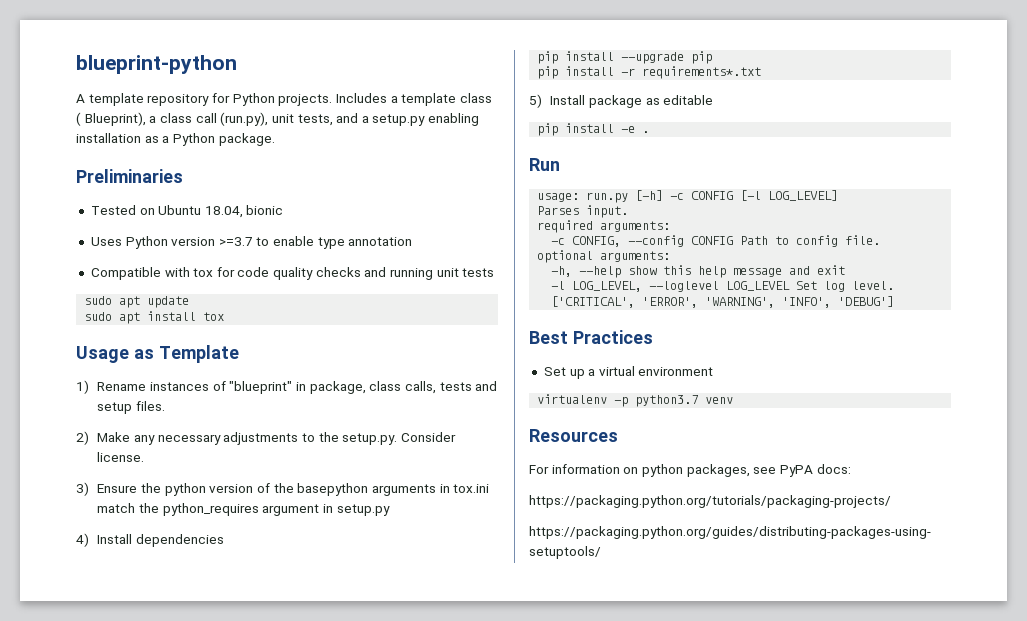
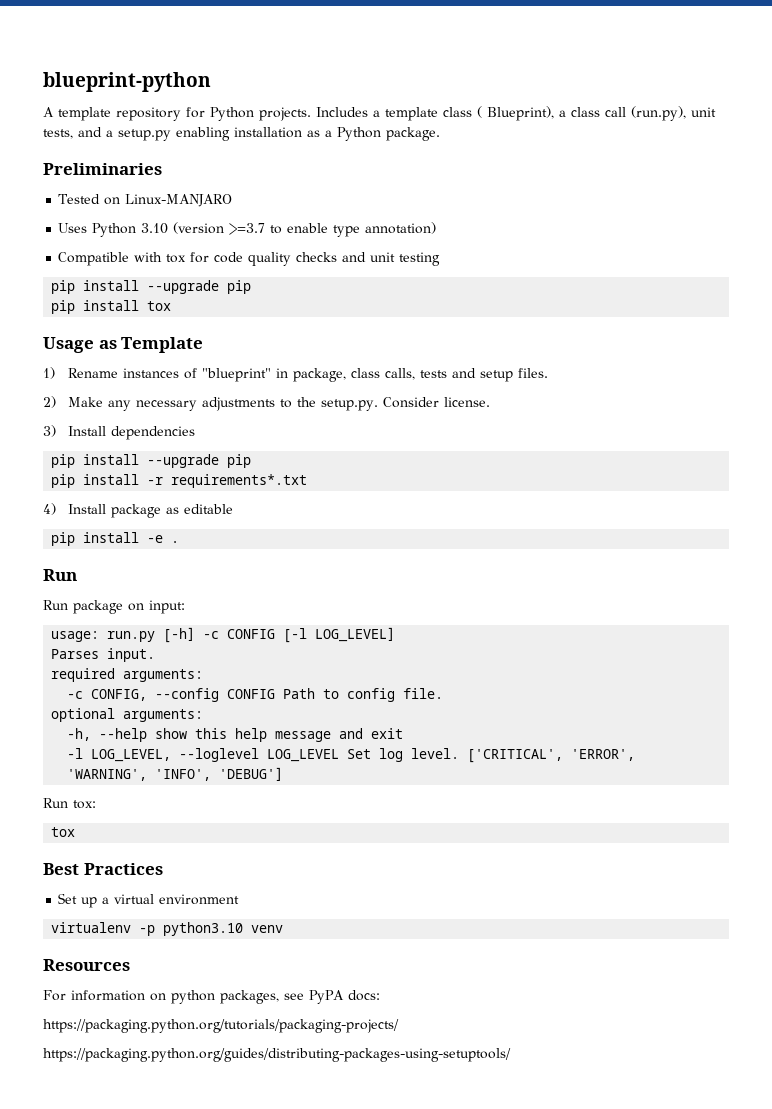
- Tested on Ubuntu 18.04, bionic
+ Tested on Linux-MANJARO
- Uses Python version >=3.7 to enable type annotation
+ Uses Python 3.10 (version >=3.7 to enable type annotation)
- Compatible with tox for code quality checks and running unit tests
- sudo apt update
- sudo apt install tox
+ Compatible with tox for code quality checks and unit testing
+ pip install --upgrade pip
+ pip install tox
- 3) Ensure the python version of the basepython arguments in tox.ini match the python_requires argument in setup.py
- 4) Install dependencies
+ 3) Install dependencies
- 5) Install package as editable
+ 4) Install package as editable
+ Run package on input:
+ Run tox:
+ tox
- virtualenv -p python3.7 venv
+ virtualenv -p python3.10 venv

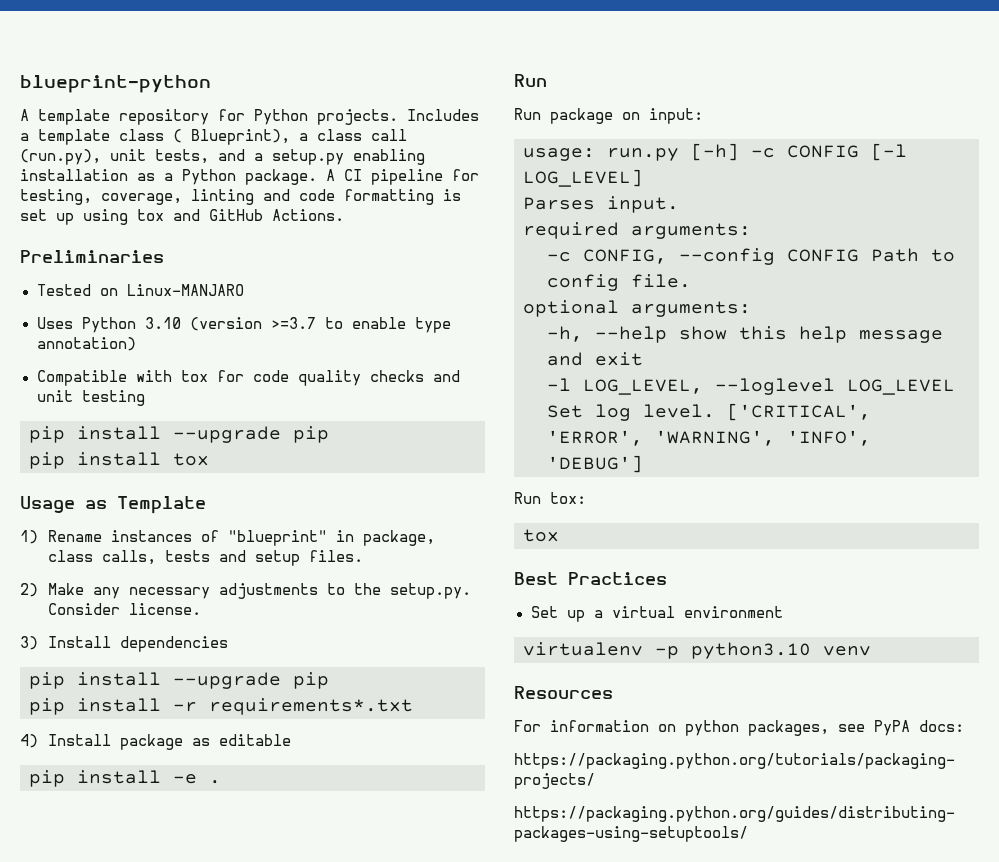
+ A CI pipeline for testing, coverage, linting and code formatting is set up using tox and GitHub Actions.

